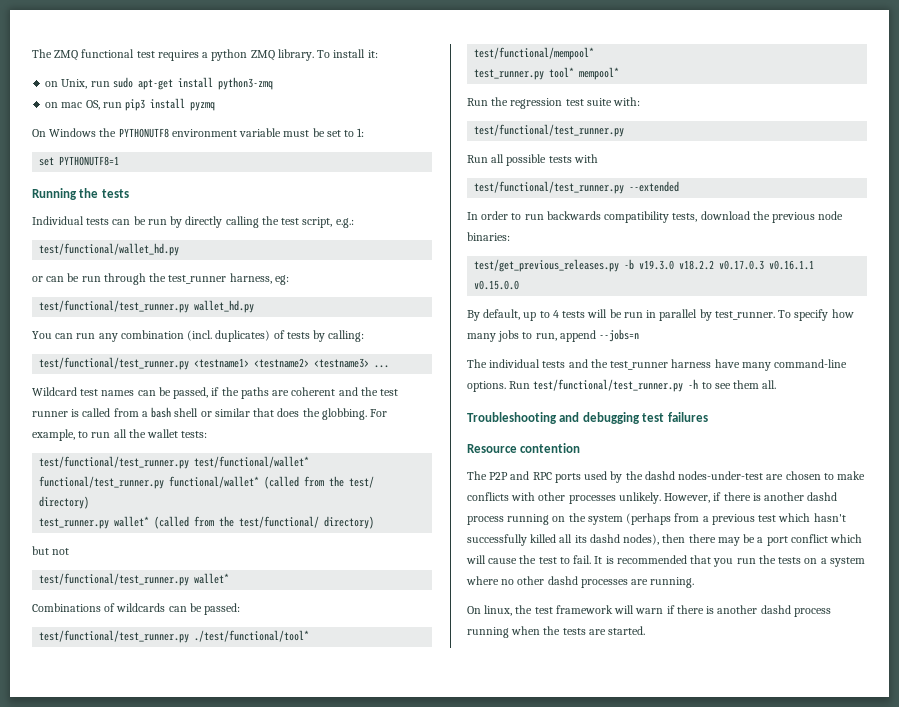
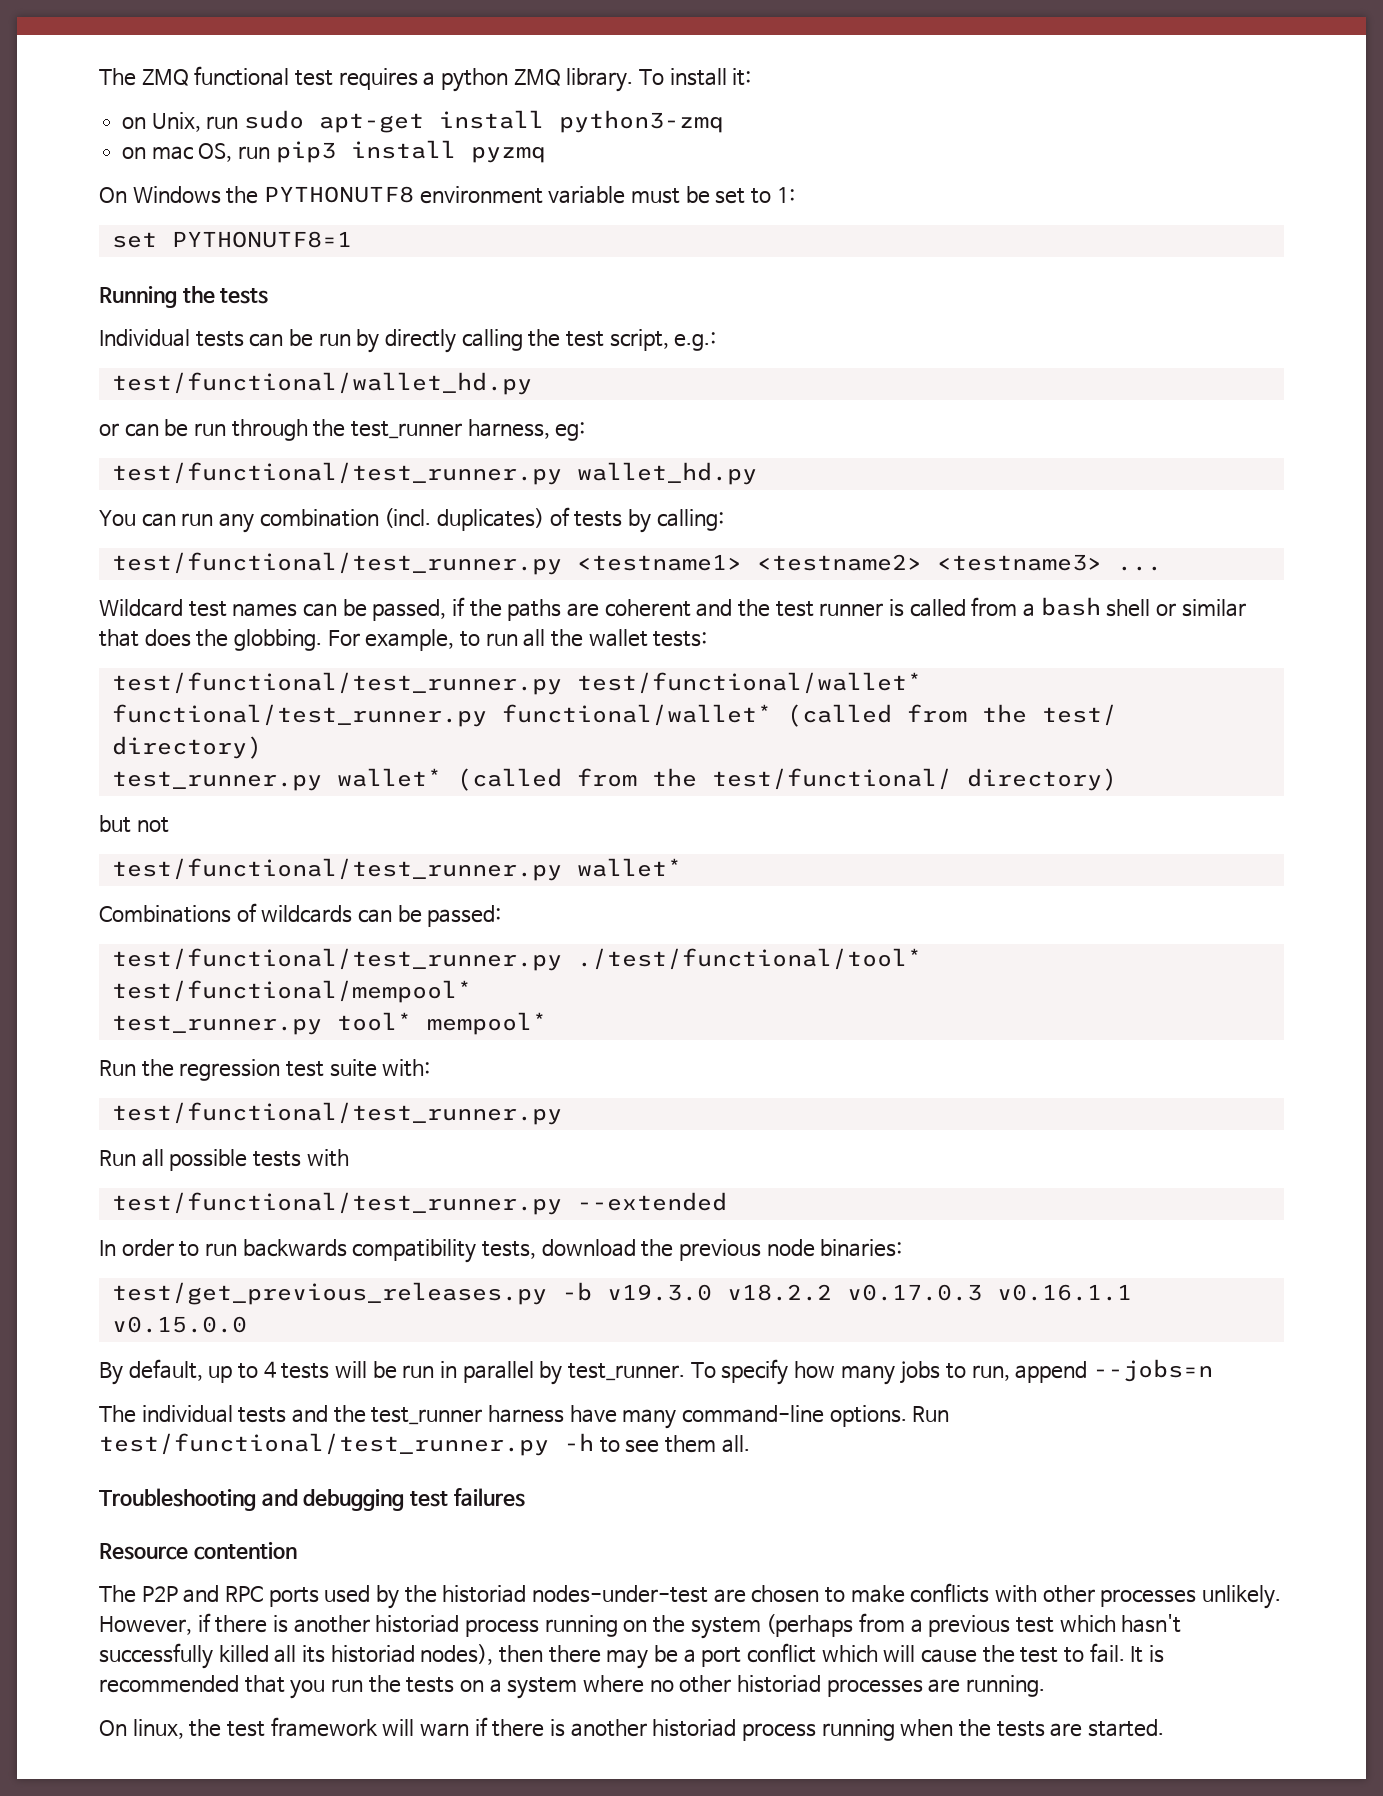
- The P2P and RPC ports used by the dashd nodes-under-test are chosen to make conflicts with other processes unlikely.
+ The P2P and RPC ports used by the historiad nodes-under-test are chosen to make conflicts with other processes unlikely.
- However, if there is another dashd process running on the system (perhaps from a previous test which hasn't successfully killed all its dashd nodes), then there may be a port conflict which will cause the test to fail.
+ However, if there is another historiad process running on the system (perhaps from a previous test which hasn't successfully killed all its historiad nodes), then there may be a port conflict which will cause the test to fail.
- It is recommended that you run the tests on a system where no other dashd processes are running.
+ It is recommended that you run the tests on a system where no other historiad processes are running.
- On linux, the test framework will warn if there is another dashd process running when the tests are started.
+ On linux, the test framework will warn if there is another historiad process running when the tests are started.

